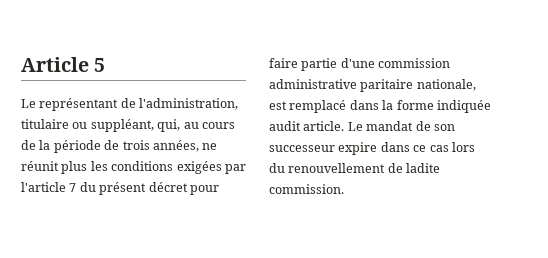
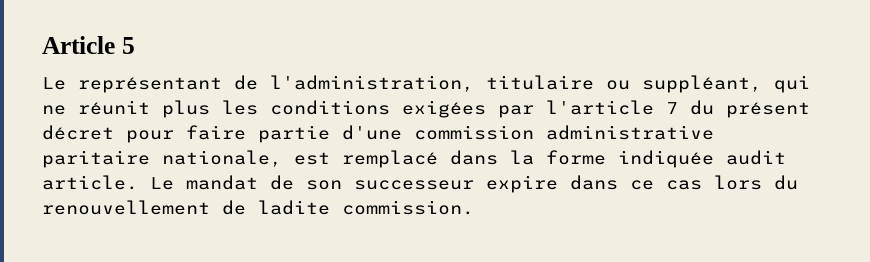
- Le représentant de l'administration, titulaire ou suppléant, qui, au cours de la période de trois années, ne réunit plus les conditions exigées par l'article 7 du présent décret pour faire partie d'une commission administrative paritaire nationale, est remplacé dans la forme indiquée audit article.
+ Le représentant de l'administration, titulaire ou suppléant, qui ne réunit plus les conditions exigées par l'article 7 du présent décret pour faire partie d'une commission administrative paritaire nationale, est remplacé dans la forme indiquée audit article.

